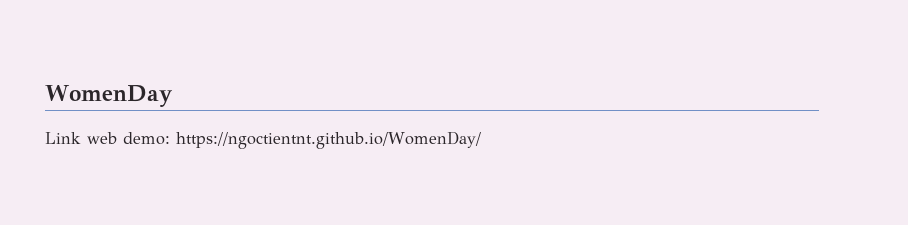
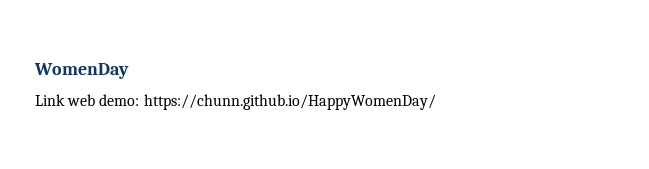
- Link web demo: https://ngoctientnt.github.io/WomenDay/
+ Link web demo: https://chunn.github.io/HappyWomenDay/

